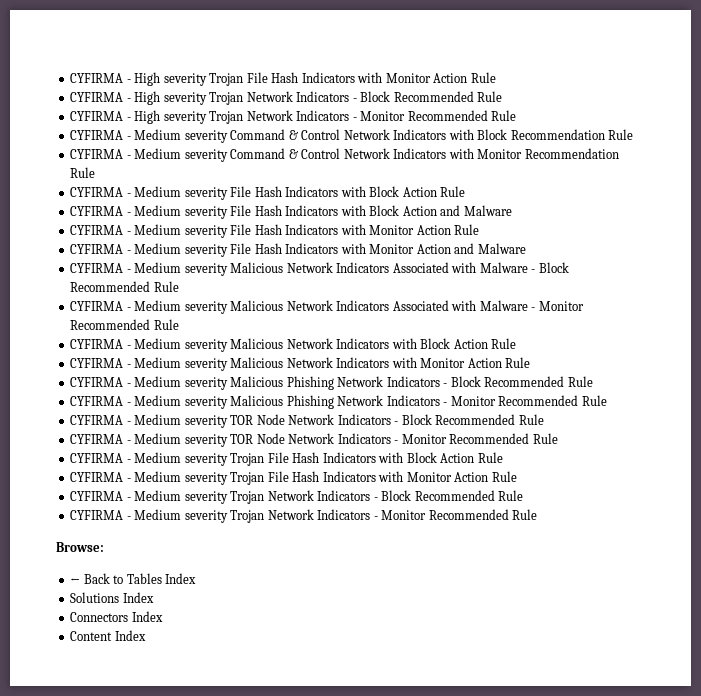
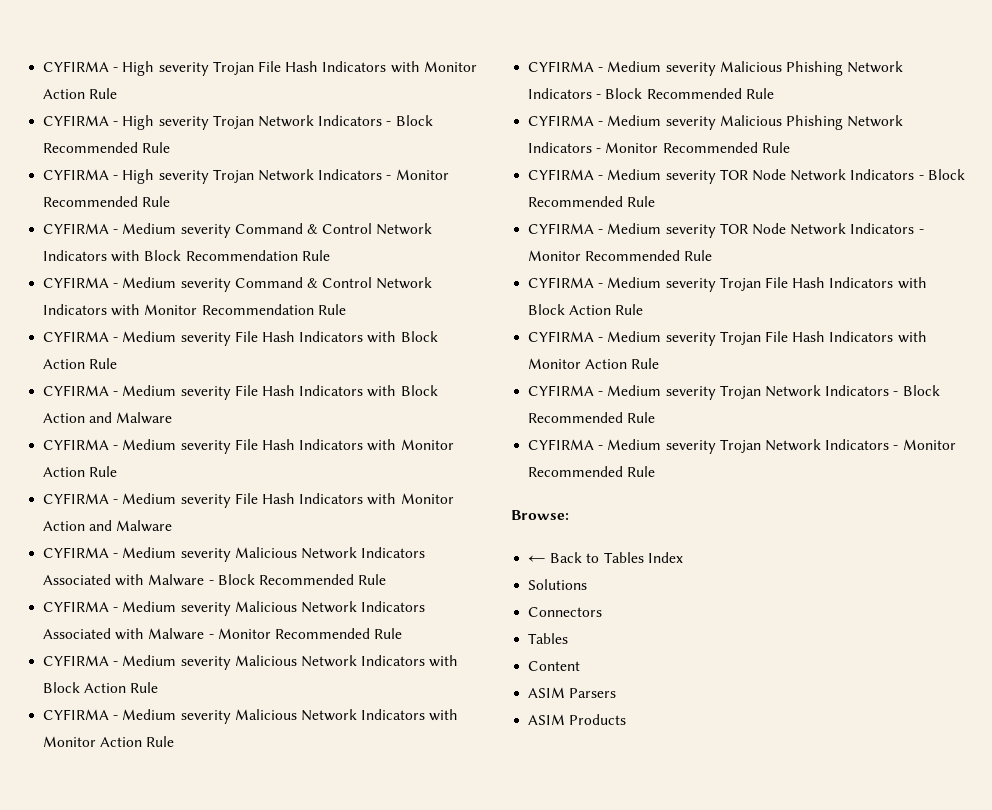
- Solutions Index
+ Solutions
- Connectors Index
+ Connectors
+ Tables
- Content Index
+ Content
+ ASIM Parsers
+ ASIM Products

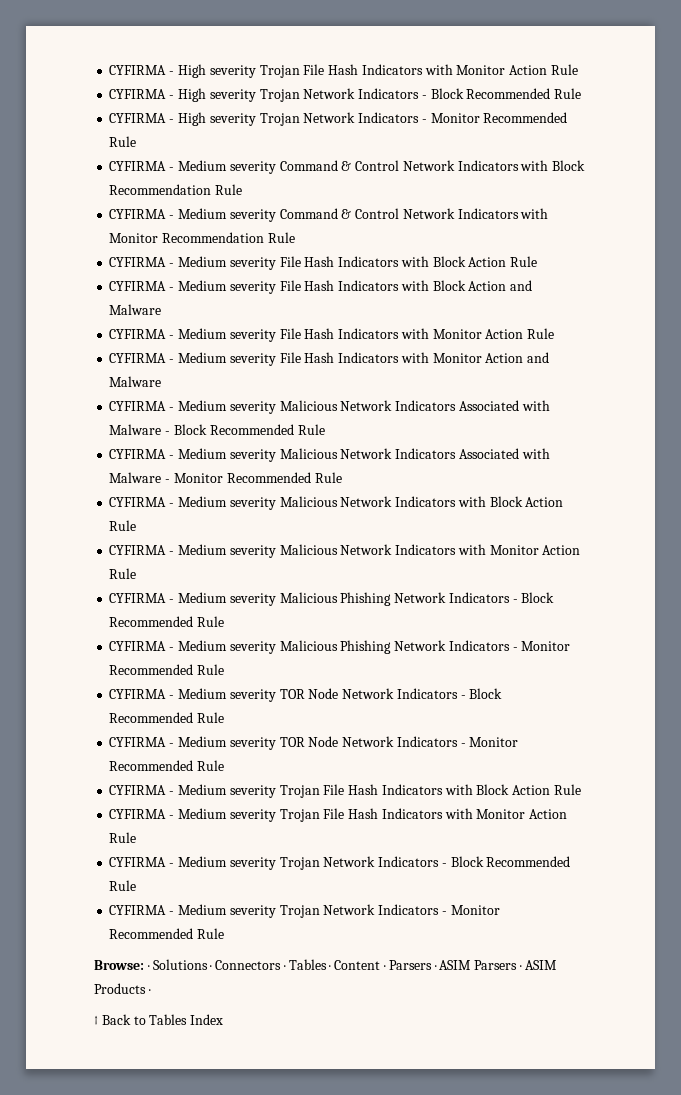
- Browse:
- ← Back to Tables Index
- Solutions
- Connectors
- Tables
- Content
- ASIM Parsers
- ASIM Products
+ Browse: · Solutions · Connectors · Tables · Content · Parsers · ASIM Parsers · ASIM Products ·
+ ↑ Back to Tables Index

